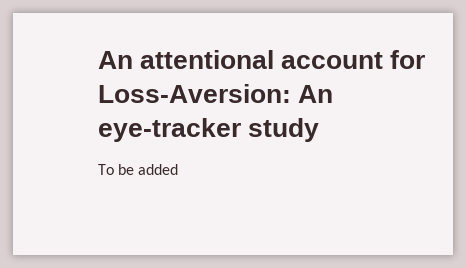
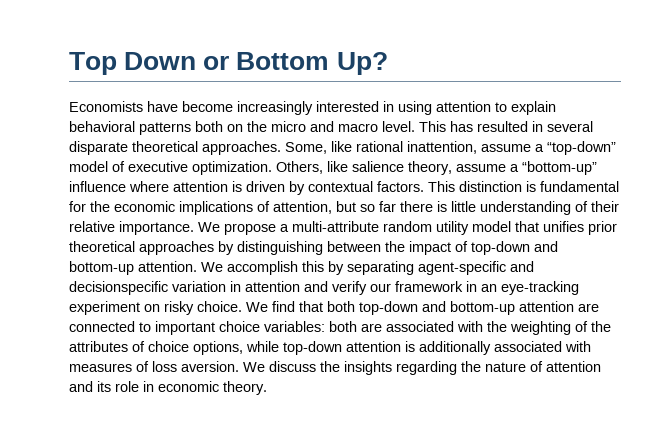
- An attentional account for Loss-Aversion: An eye-tracker study
- To be added
+ Top Down or Bottom Up?
+ Economists have become increasingly interested in using attention to explain behavioral patterns both on the micro and macro level. This has resulted in several disparate theoretical approaches. Some, like rational inattention, assume a “top-down” model of executive optimization. Others, like salience theory, assume a “bottom-up” influence where attention is driven by contextual factors. This distinction is fundamental for the economic implications of attention, but so far there is little understanding of their relative importance. We propose a multi-attribute random utility model that unifies prior theoretical approaches by distinguishing between the impact of top-down and bottom-up attention. We accomplish this by separating agent-specific and decisionspecific variation in attention and verify our framework in an eye-tracking experiment on risky choice. We find that both top-down and bottom-up attention are connected to important choice variables: both are associated with the weighting of the attributes of choice options, while top-down attention is additionally associated with measures of loss aversion. We discuss the insights regarding the nature of attention and its role in economic theory.

